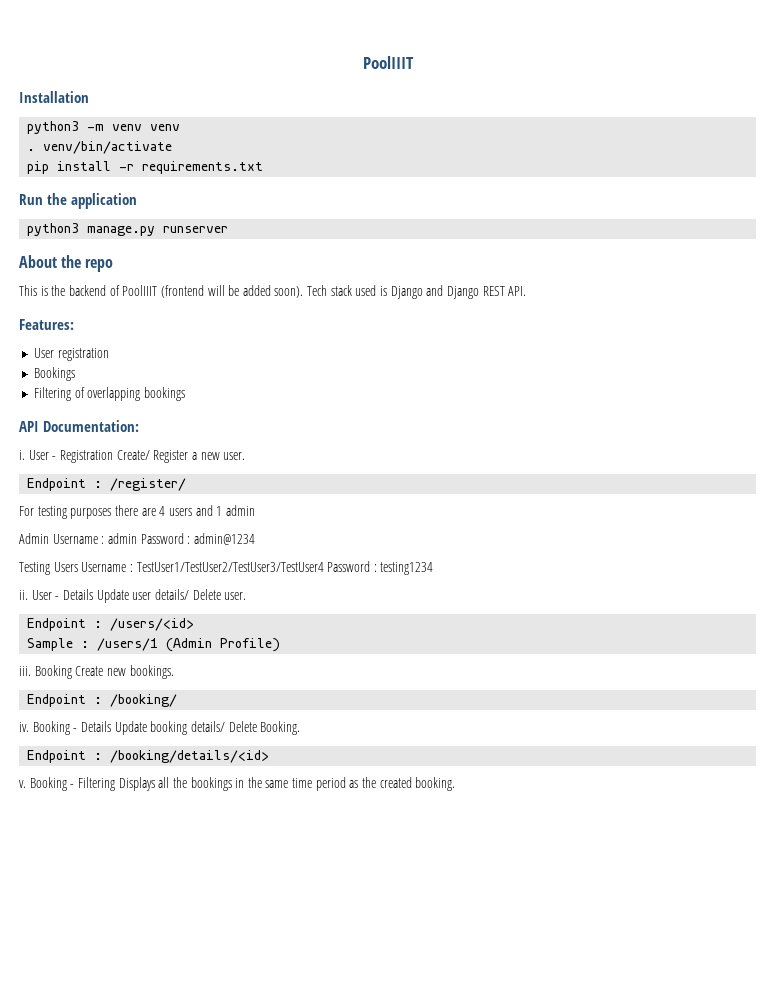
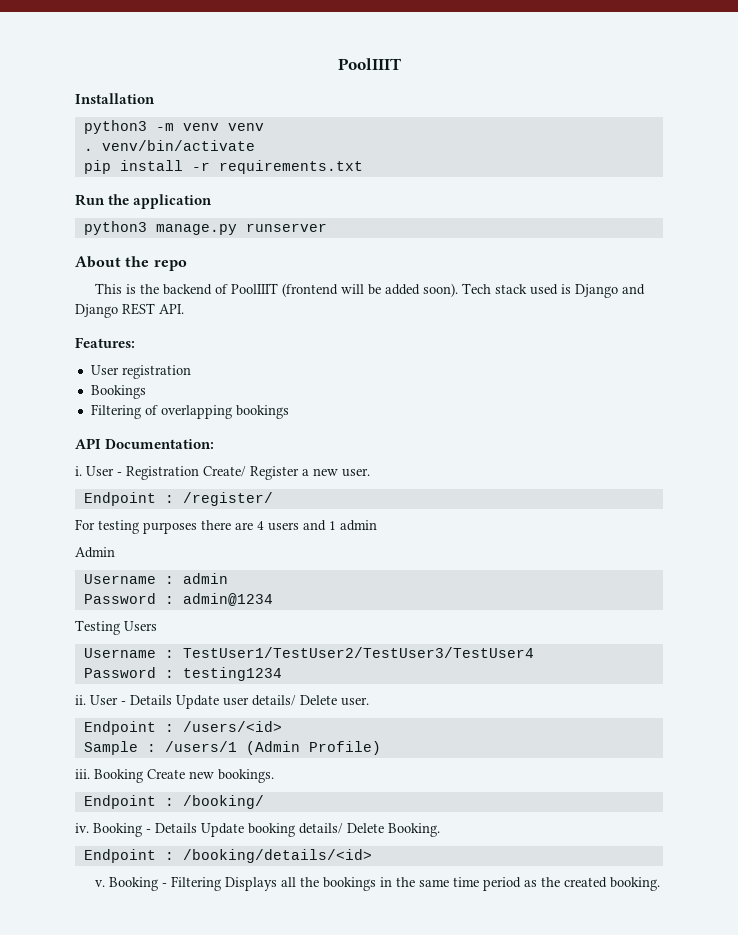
- Admin Username : admin Password : admin@1234
+ Admin
+ Username : admin
+ Password : admin@1234
- Testing Users Username : TestUser1/TestUser2/TestUser3/TestUser4 Password : testing1234
+ Testing Users
+ Username : TestUser1/TestUser2/TestUser3/TestUser4
+ Password : testing1234

